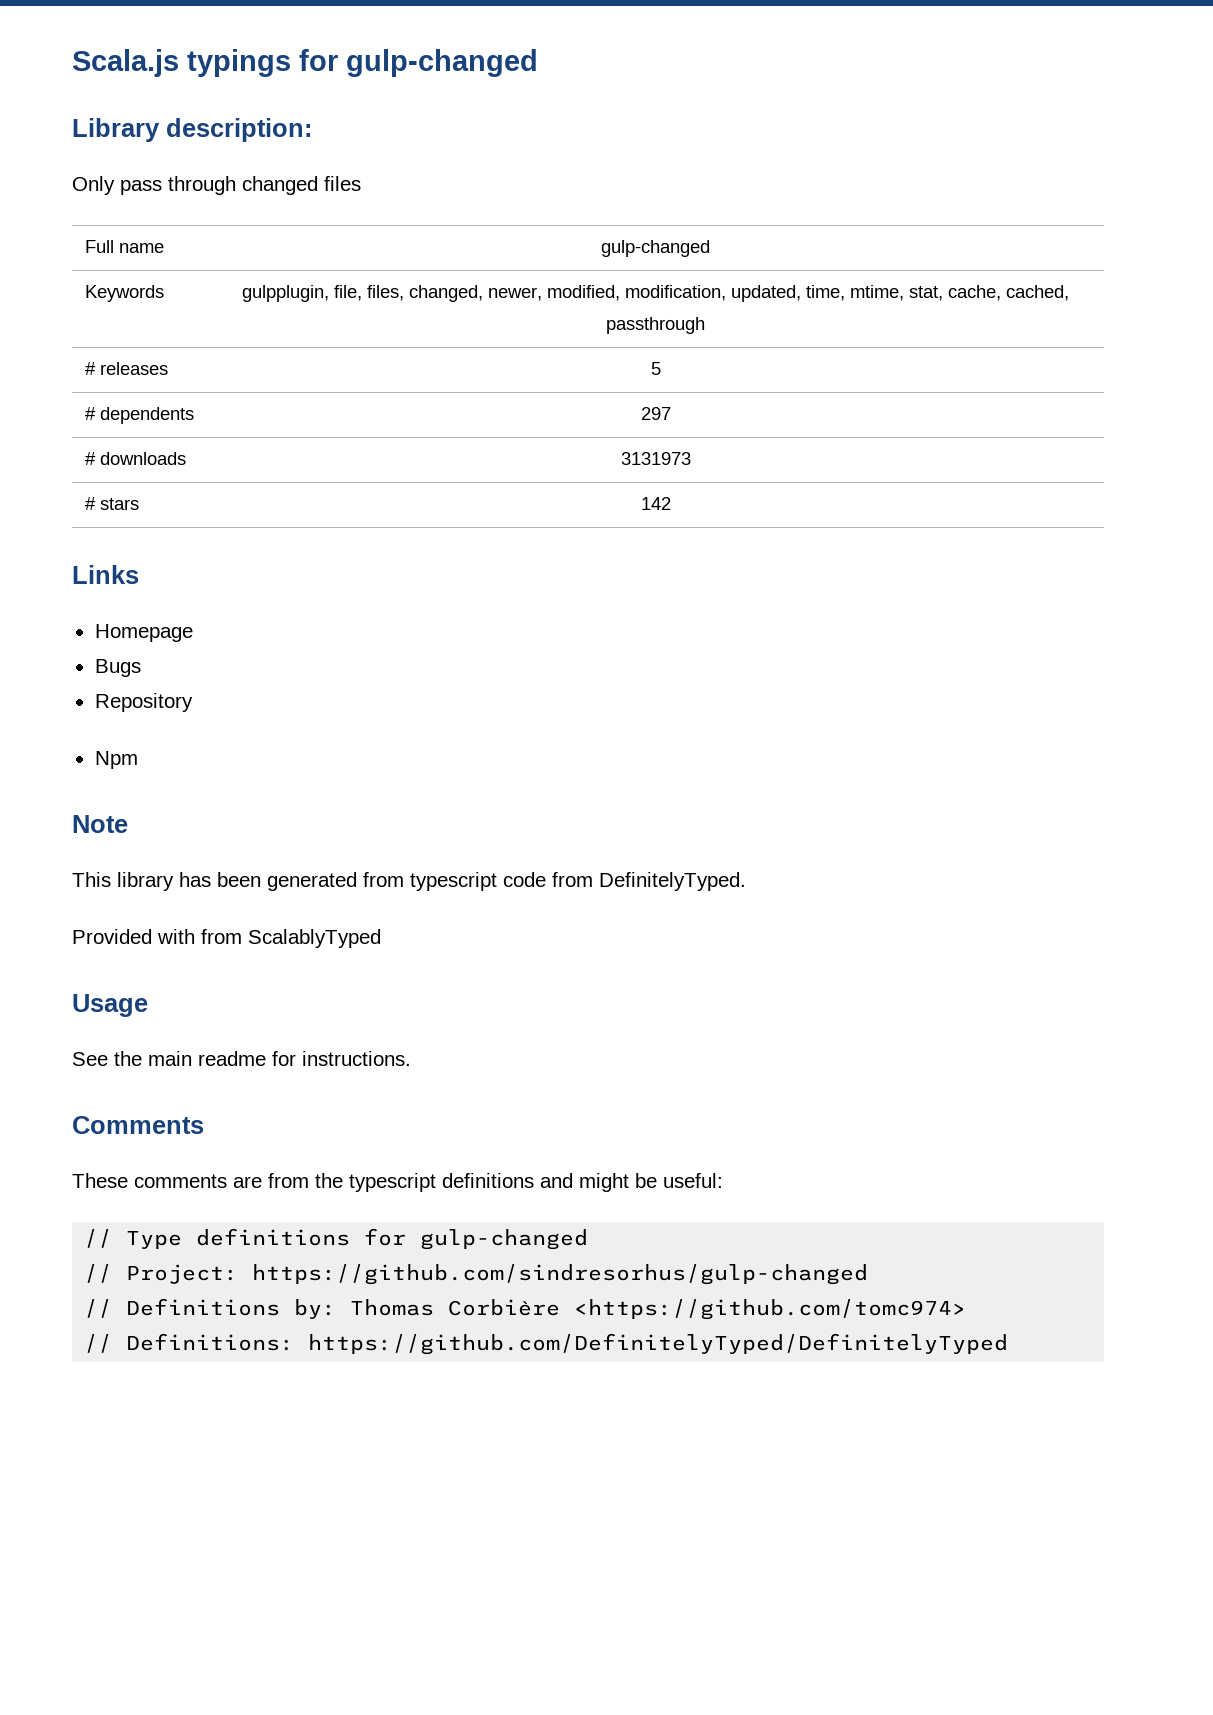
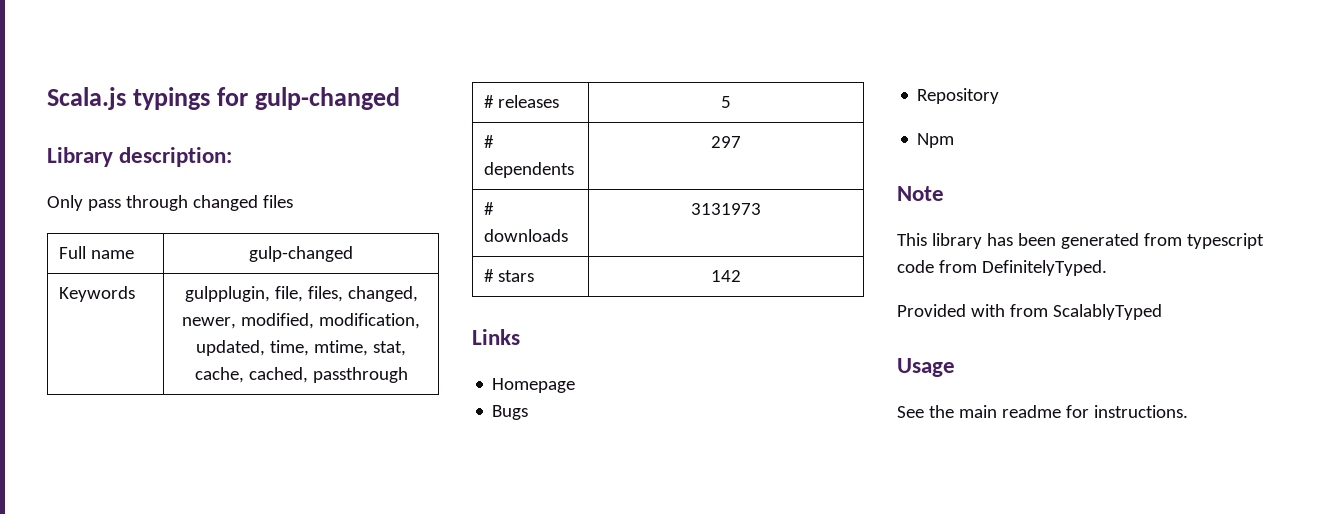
- Comments
- These comments are from the typescript definitions and might be useful:
- // Type definitions for gulp-changed
- // Project: https://github.com/sindresorhus/gulp-changed
- // Definitions by: Thomas Corbière <https://github.com/tomc974>
- // Definitions: https://github.com/DefinitelyTyped/DefinitelyTyped

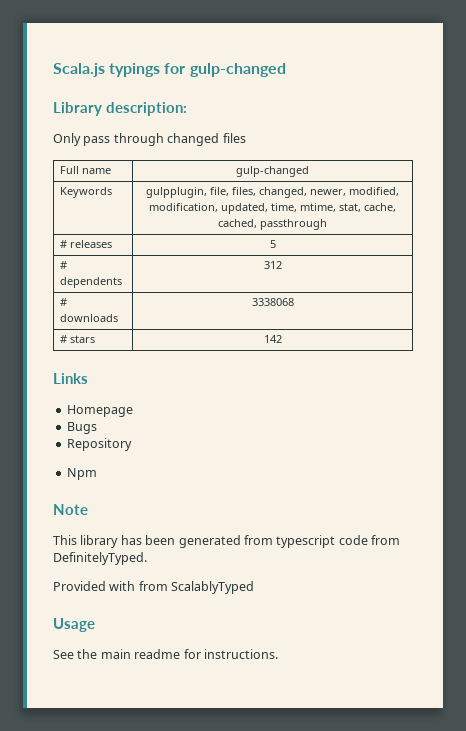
- # dependents | 297
+ # dependents | 312
- # downloads | 3131973
+ # downloads | 3338068

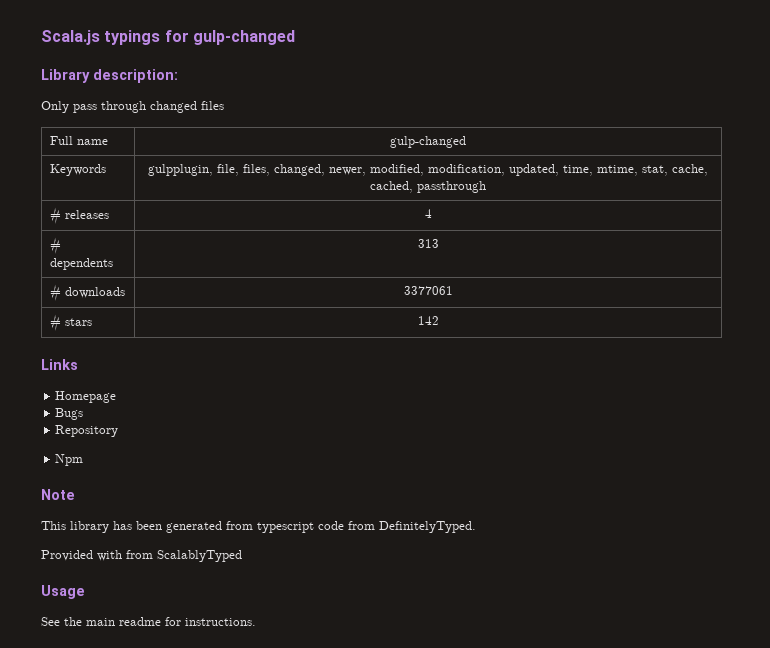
- # releases | 5
+ # releases | 4
- # dependents | 312
+ # dependents | 313
- # downloads | 3338068
+ # downloads | 3377061

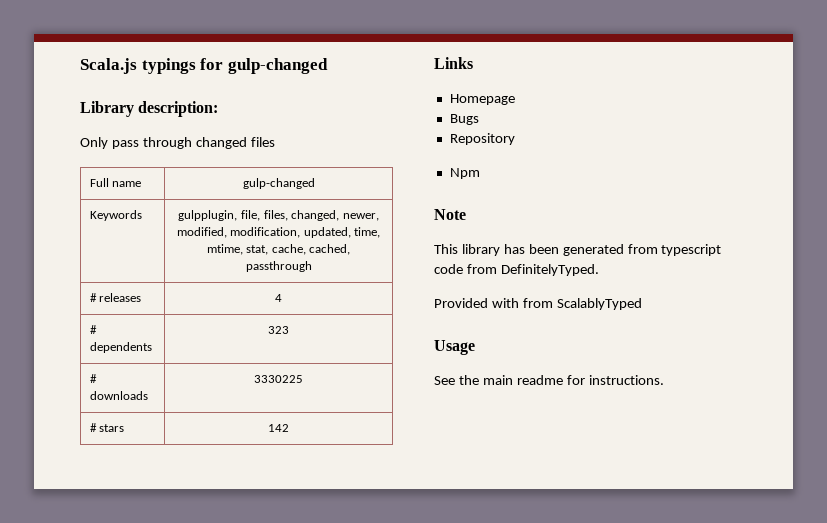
- # dependents | 313
+ # dependents | 323
- # downloads | 3377061
+ # downloads | 3330225

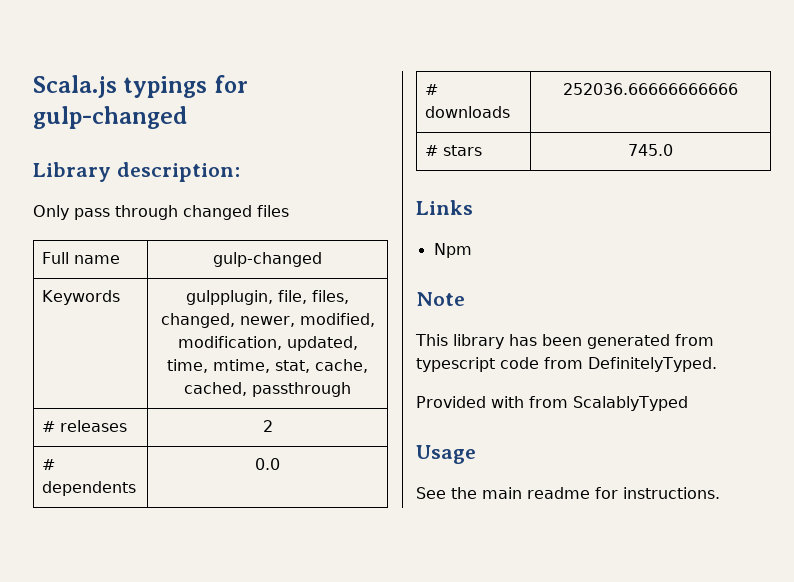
- # releases | 4
+ # releases | 2
- # dependents | 323
+ # dependents | 0.0
- # downloads | 3330225
+ # downloads | 252036.66666666666
- # stars | 142
+ # stars | 745.0
- Homepage
- Bugs
- Repository

